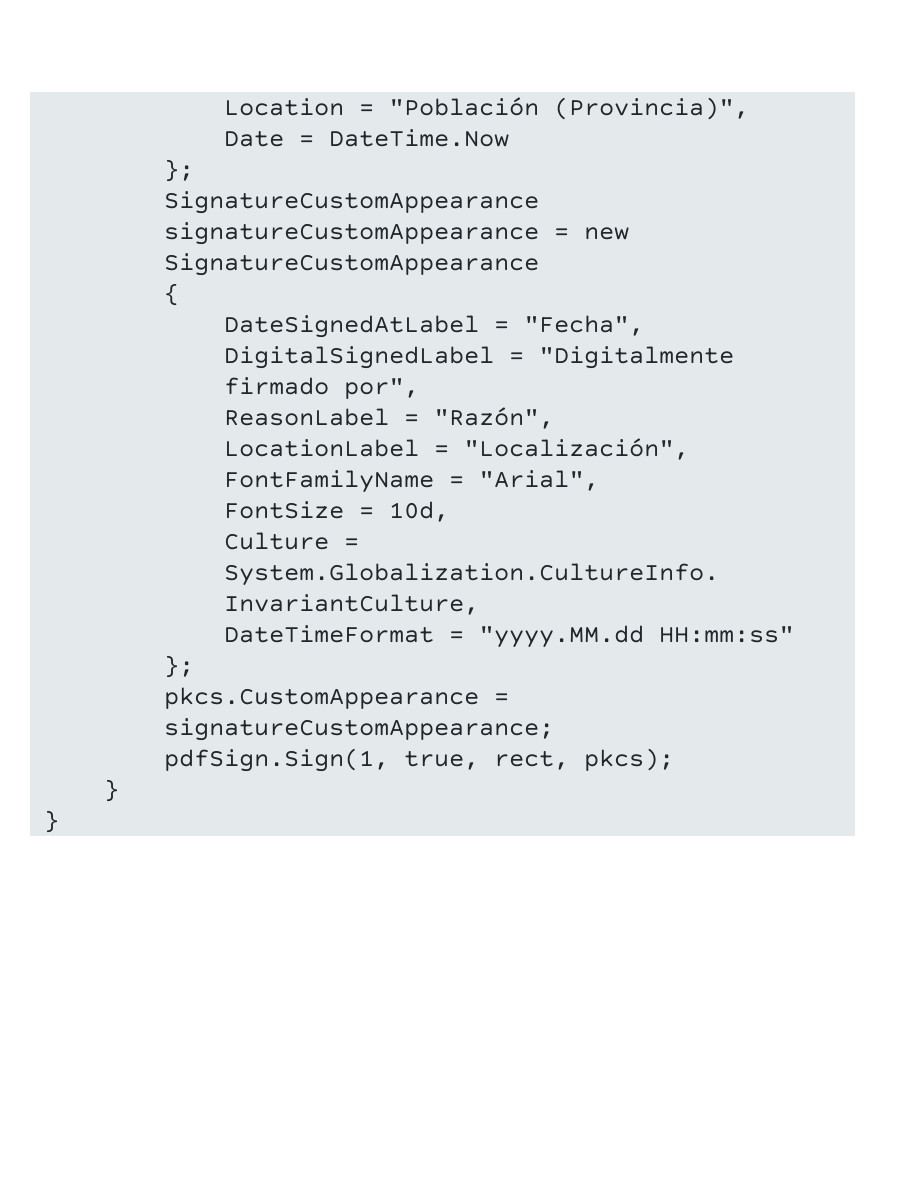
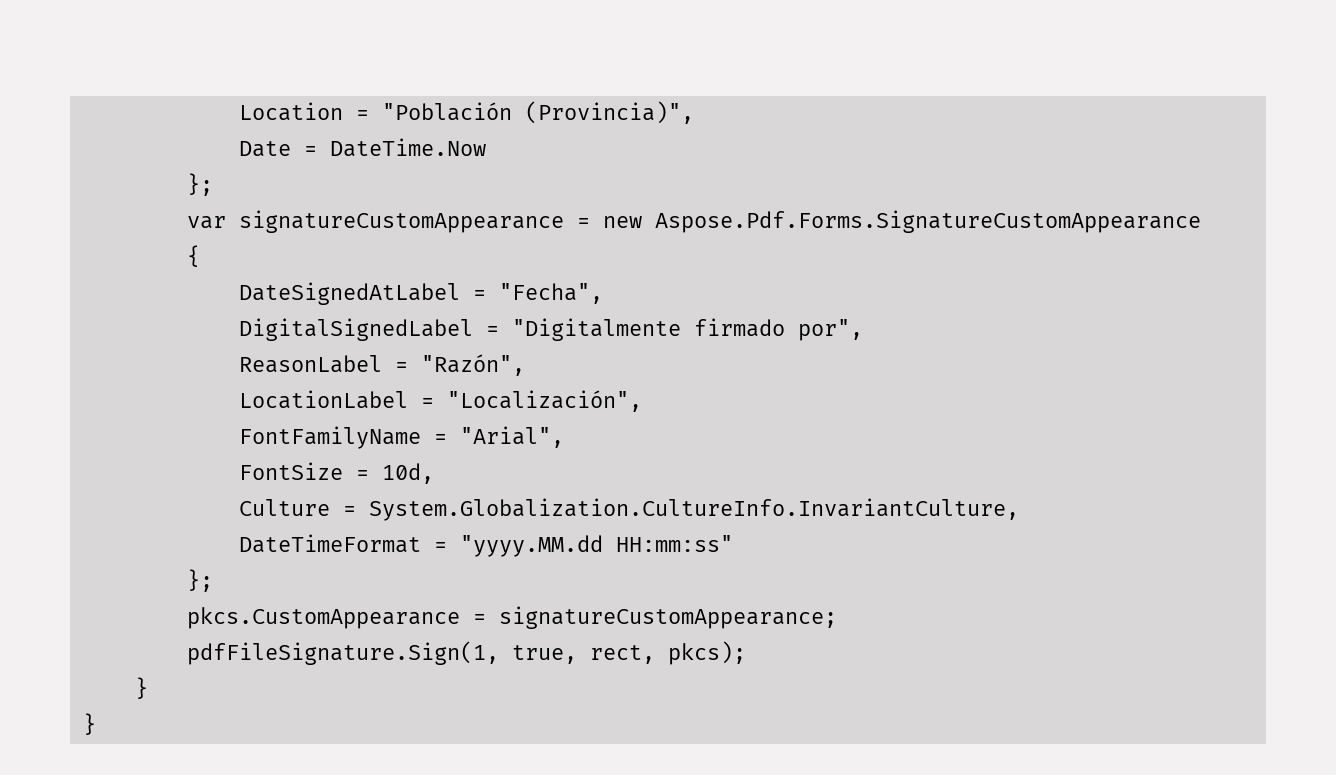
- SignatureCustomAppearance signatureCustomAppearance = new SignatureCustomAppearance
+ var signatureCustomAppearance = new Aspose.Pdf.Forms.SignatureCustomAppearance
- pdfSign.Sign(1, true, rect, pkcs);
+ pdfFileSignature.Sign(1, true, rect, pkcs);

